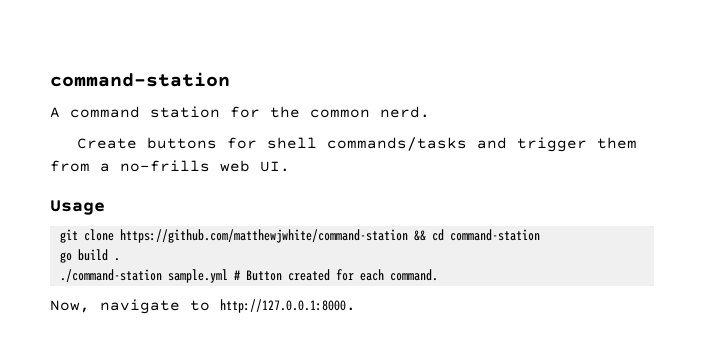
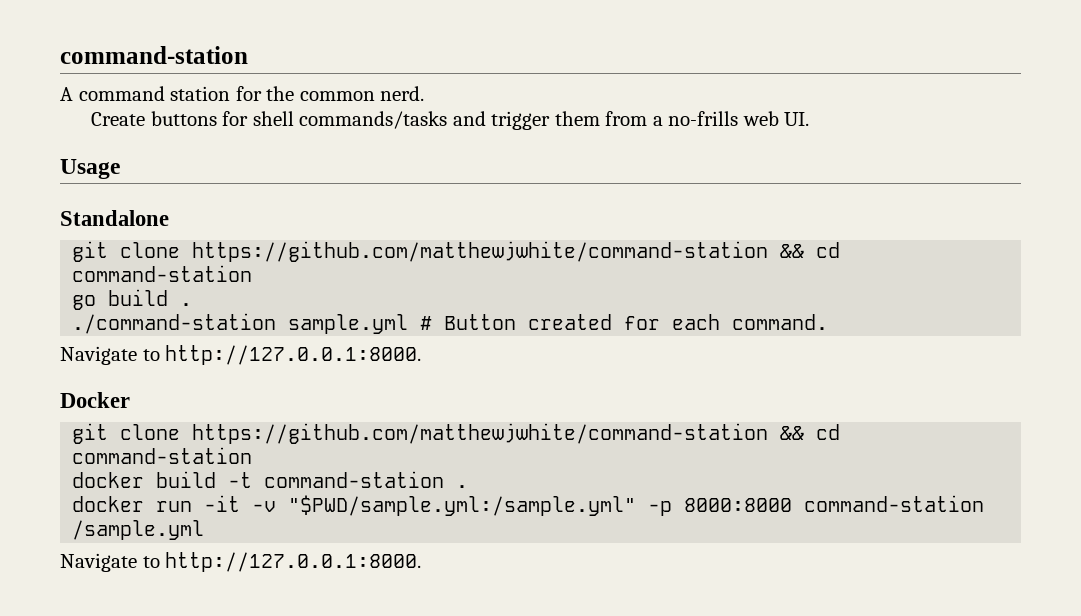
+ Standalone
  ./command-station sample.yml # Button created for each command.
- Now, navigate to http://127.0.0.1:8000.
+ Navigate to http://127.0.0.1:8000.
+ Docker
+ git clone https://github.com/matthewjwhite/command-station && cd command-station
+ docker build -t command-station .
+ docker run -it -v "$PWD/sample.yml:/sample.yml" -p 8000:8000 command-station /sample.yml
+ Navigate to http://127.0.0.1:8000.

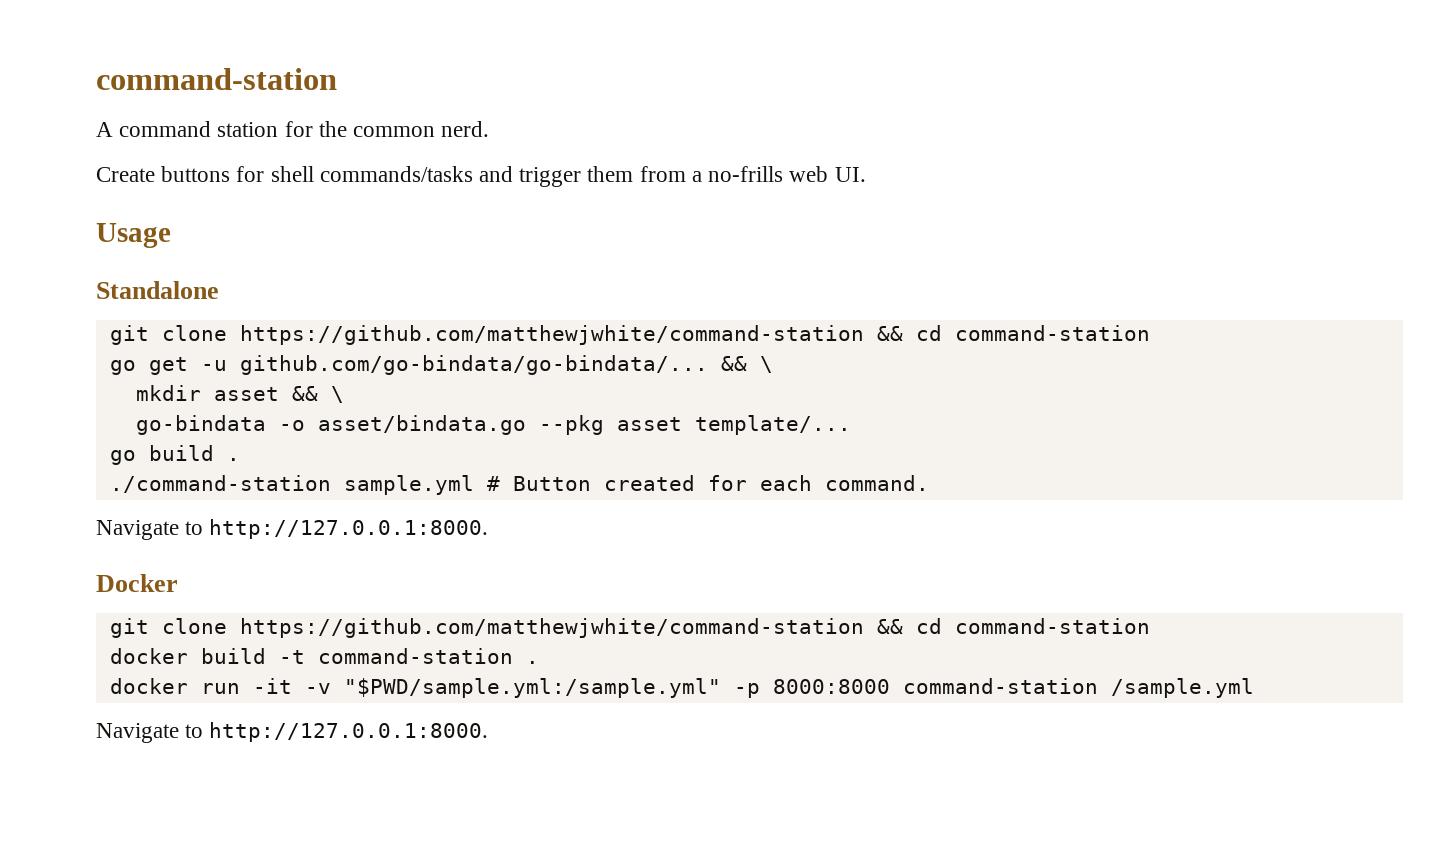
+ go get -u github.com/go-bindata/go-bindata/... && \
+ mkdir asset && \
+ go-bindata -o asset/bindata.go --pkg asset template/...

